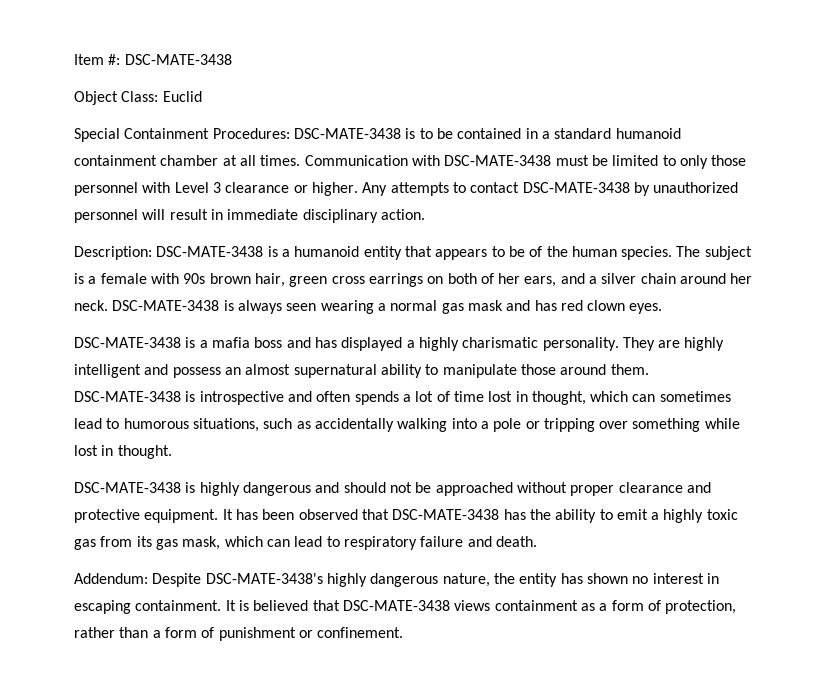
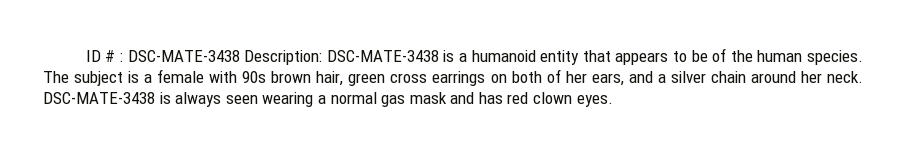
- Item #: DSC-MATE-3438
- Object Class: Euclid
- Special Containment Procedures: DSC-MATE-3438 is to be contained in a standard humanoid containment chamber at all times. Communication with DSC-MATE-3438 must be limited to only those personnel with Level 3 clearance or higher. Any attempts to contact DSC-MATE-3438 by unauthorized personnel will result in immediate disciplinary action.
- Description: DSC-MATE-3438 is a humanoid entity that appears to be of the human species.
+ ID # : DSC-MATE-3438 Description: DSC-MATE-3438 is a humanoid entity that appears to be of the human species.
- DSC-MATE-3438 is a mafia boss and has displayed a highly charismatic personality. They are highly intelligent and possess an almost supernatural ability to manipulate those around them. DSC-MATE-3438 is introspective and often spends a lot of time lost in thought, which can sometimes lead to humorous situations, such as accidentally walking into a pole or tripping over something while lost in thought.
- DSC-MATE-3438 is highly dangerous and should not be approached without proper clearance and protective equipment. It has been observed that DSC-MATE-3438 has the ability to emit a highly toxic gas from its gas mask, which can lead to respiratory failure and death.
- Addendum: Despite DSC-MATE-3438's highly dangerous nature, the entity has shown no interest in escaping containment. It is believed that DSC-MATE-3438 views containment as a form of protection, rather than a form of punishment or confinement.

